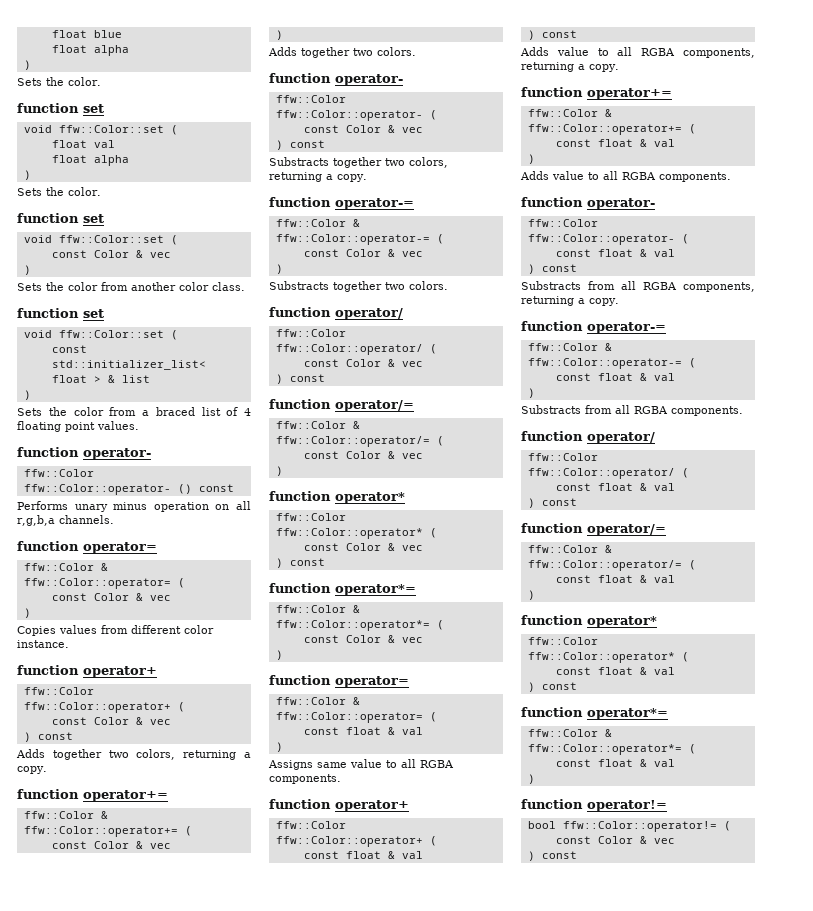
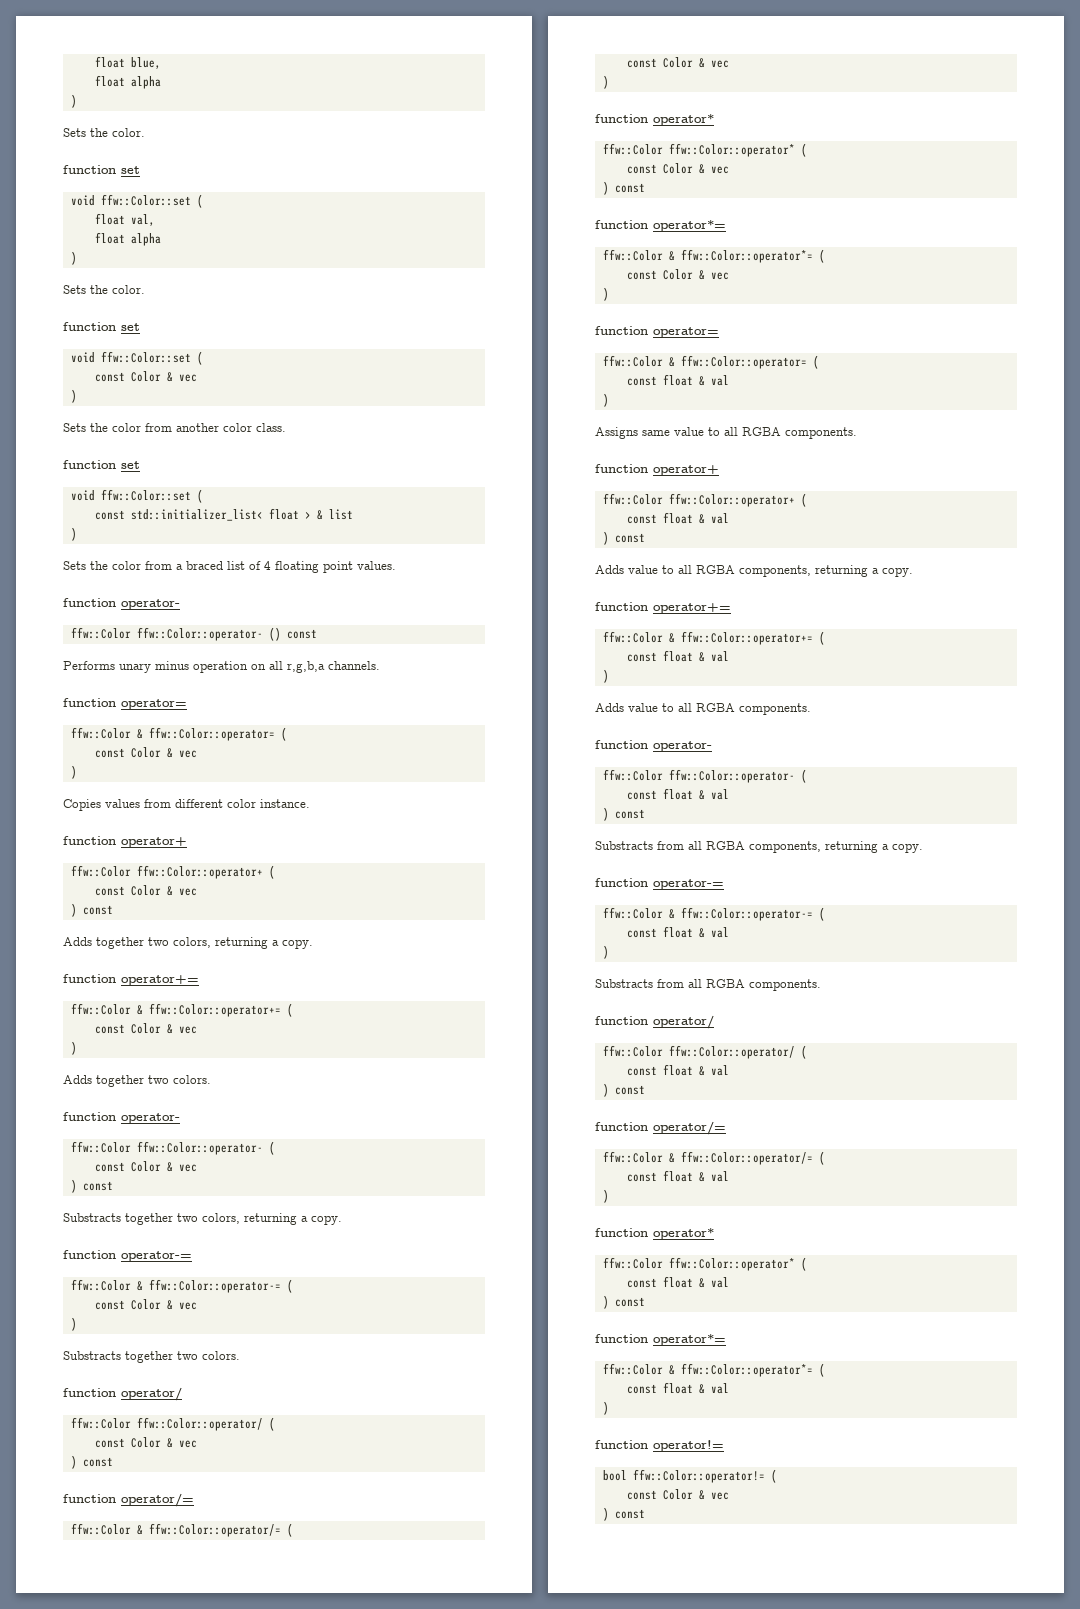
- float blue
+ float blue,
- float val
+ float val,

